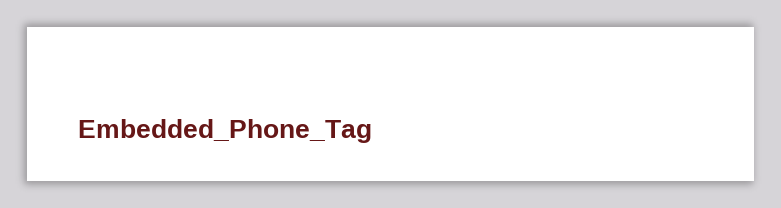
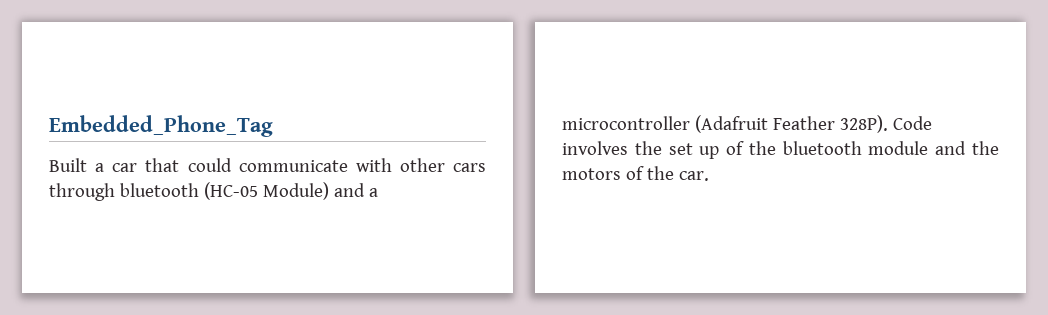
+ Built a car that could communicate with other cars through bluetooth (HC-05 Module) and a microcontroller (Adafruit Feather 328P). Code involves the set up of the bluetooth module and the motors of the car.

